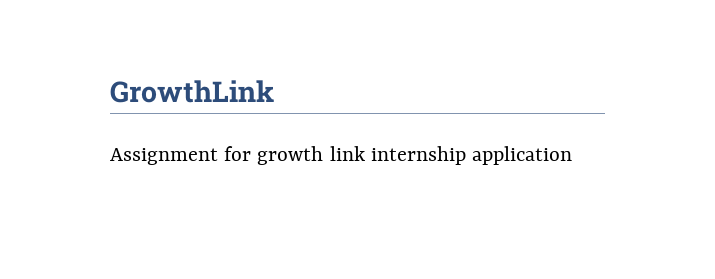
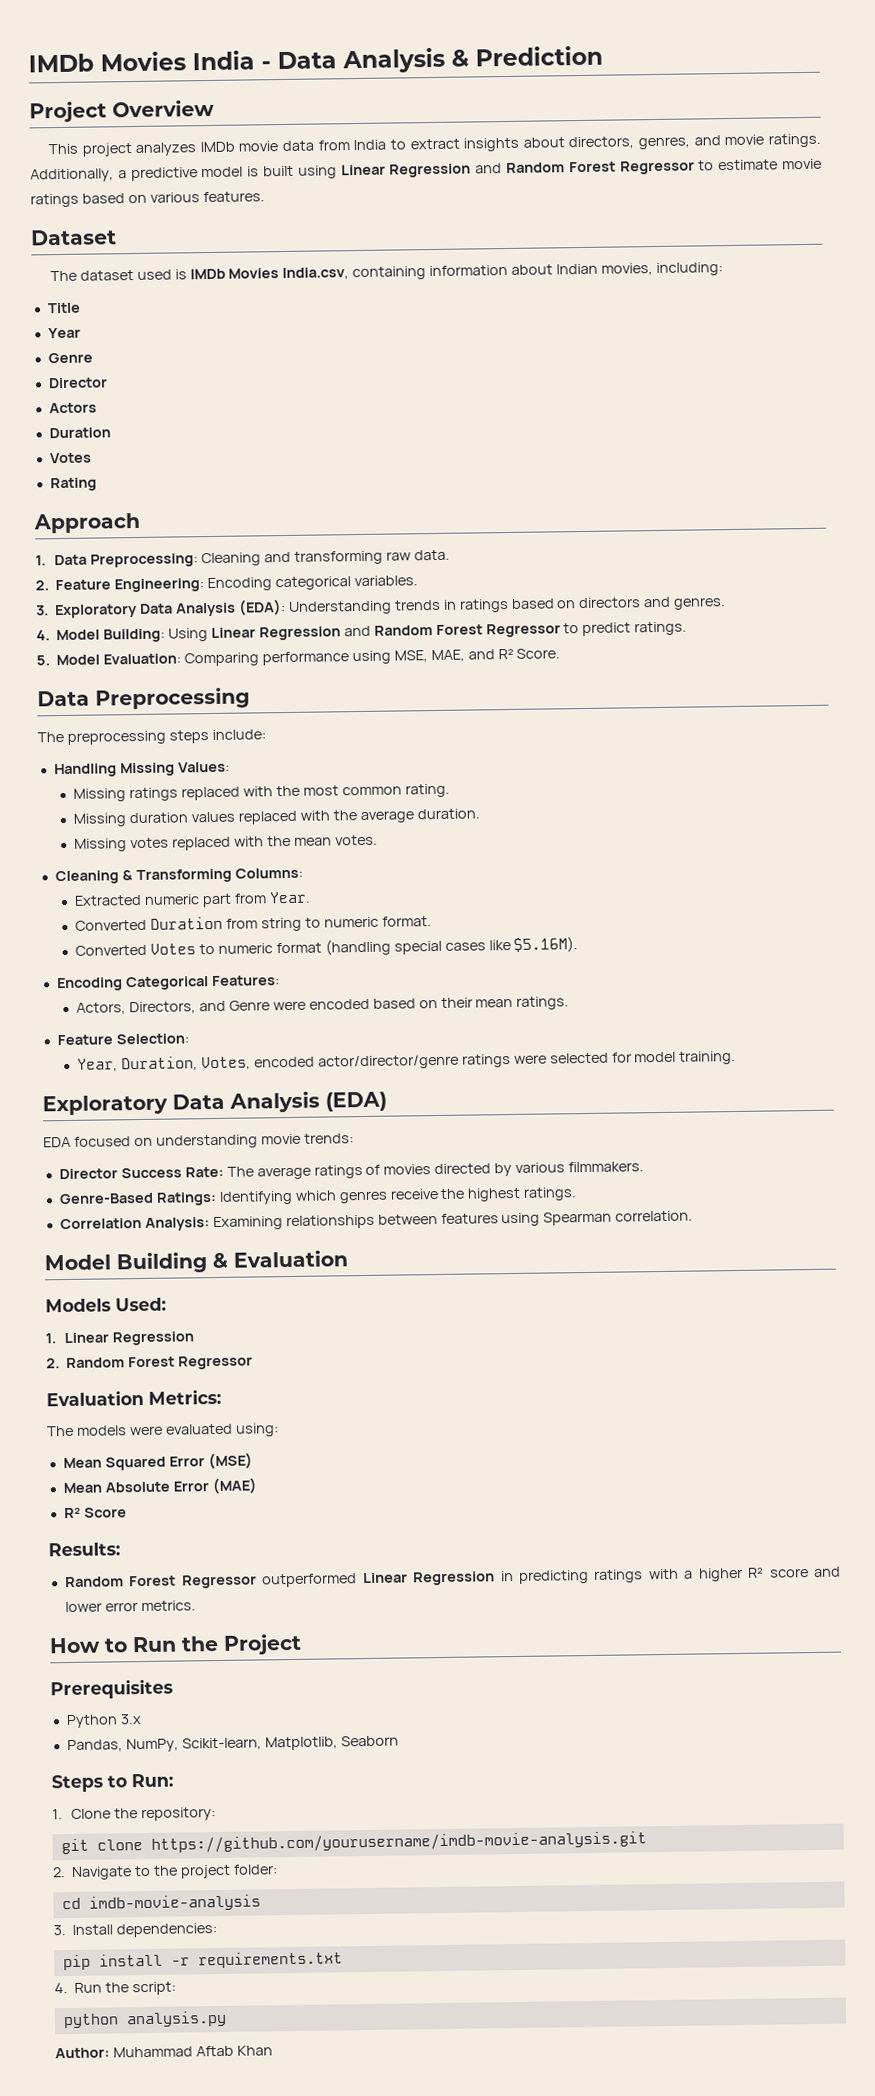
- GrowthLink
- Assignment for growth link internship application
+ IMDb Movies India - Data Analysis & Prediction
+ Project Overview
+ This project analyzes IMDb movie data from India to extract insights about directors, genres, and movie ratings. Additionally, a predictive model is built using Linear Regression and Random Forest Regressor to estimate movie ratings based on various features.
+ Dataset
+ The dataset used is IMDb Movies India.csv, containing information about Indian movies, including:
+ Title
+ Year
+ Genre
+ Director
+ Actors
+ Duration
+ Votes
+ Rating
+ Approach
+ 1. Data Preprocessing: Cleaning and transforming raw data.
+ 2. Feature Engineering: Encoding categorical variables.
+ 3. Exploratory Data Analysis (EDA): Understanding trends in ratings based on directors and genres.
+ 4. Model Building: Using Linear Regression and Random Forest Regressor to predict ratings.
+ 5. Model Evaluation: Comparing performance using MSE, MAE, and R² Score.
+ Data Preprocessing
+ The preprocessing steps include:
+ Handling Missing Values:
+ Missing ratings replaced with the most common rating.
+ Missing duration values replaced with the average duration.
+ Missing votes replaced with the mean votes.
+ Cleaning & Transforming Columns:
+ Extracted numeric part from Year.
+ Converted Duration from string to numeric format.
+ Converted Votes to numeric format (handling special cases like $5.16M).
+ Encoding Categorical Features:
+ Actors, Directors, and Genre were encoded based on their mean ratings.
+ Feature Selection:
+ Year, Duration, Votes, encoded actor/director/genre ratings were selected for model training.
+ Exploratory Data Analysis (EDA)
+ EDA focused on understanding movie trends:
+ Director Success Rate: The average ratings of movies directed by various filmmakers.
+ Genre-Based Ratings: Identifying which genres receive the highest ratings.
+ Correlation Analysis: Examining relationships between features using Spearman correlation.
+ Model Building & Evaluation
+ Models Used:
+ 1. Linear Regression
+ 2. Random Forest Regressor
+ Evaluation Metrics:
+ The models were evaluated using:
+ Mean Squared Error (MSE)
+ Mean Absolute Error (MAE)
+ R² Score
+ Results:
+ Random Forest Regressor outperformed Linear Regression in predicting ratings with a higher R² score and lower error metrics.
+ How to Run the Project
+ Prerequisites
+ Python 3.x
+ Pandas, NumPy, Scikit-learn, Matplotlib, Seaborn
+ Steps to Run:
+ 1. Clone the repository:
+ git clone https://github.com/yourusername/imdb-movie-analysis.git
+ 2. Navigate to the project folder:
+ cd imdb-movie-analysis
+ 3. Install dependencies:
+ pip install -r requirements.txt
+ 4. Run the script:
+ python analysis.py
+ Author: Muhammad Aftab Khan

